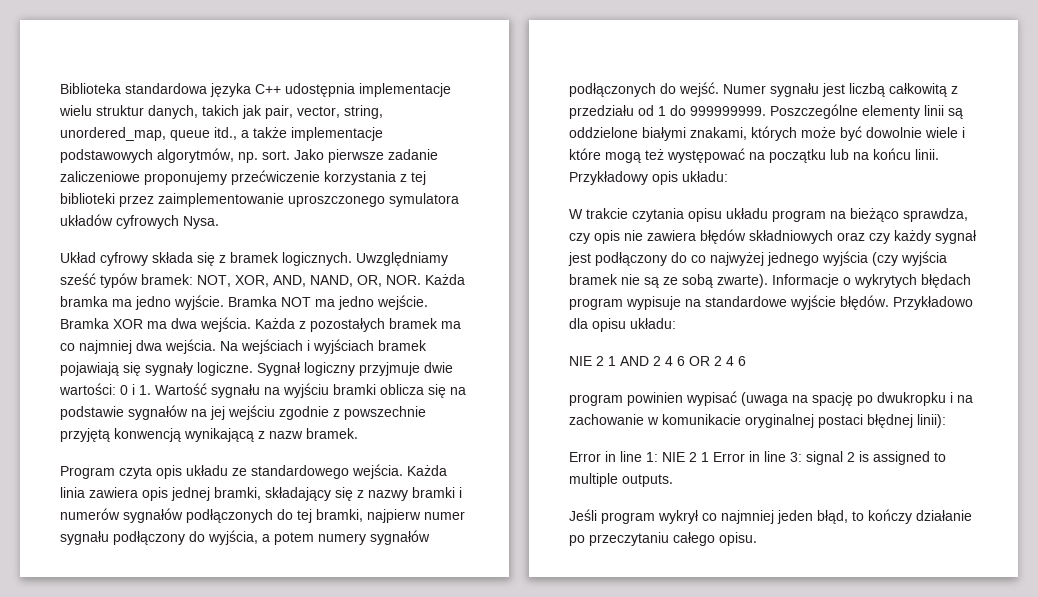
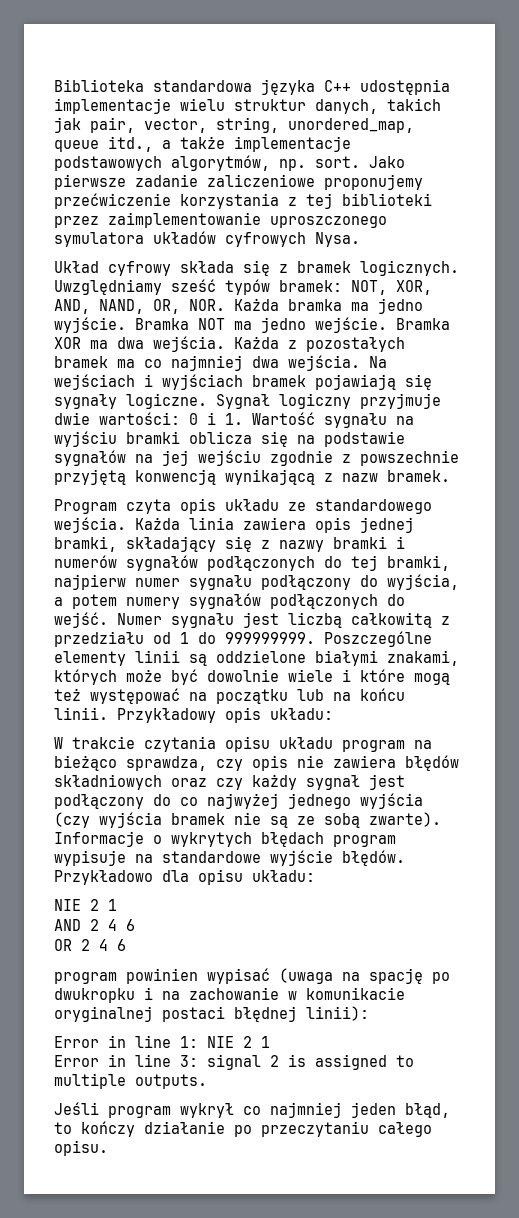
  Przykładowo dla opisu układu:
- NIE 2 1 AND 2 4 6 OR 2 4 6
+ NIE 2 1
+ AND 2 4 6
+ OR 2 4 6
- Error in line 1: NIE 2 1 Error in line 3: signal 2 is assigned to multiple outputs.
+ Error in line 1: NIE 2 1
+ Error in line 3: signal 2 is assigned to multiple outputs.

